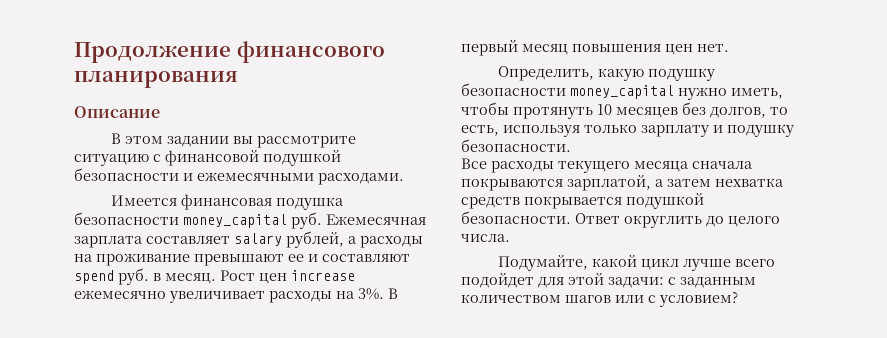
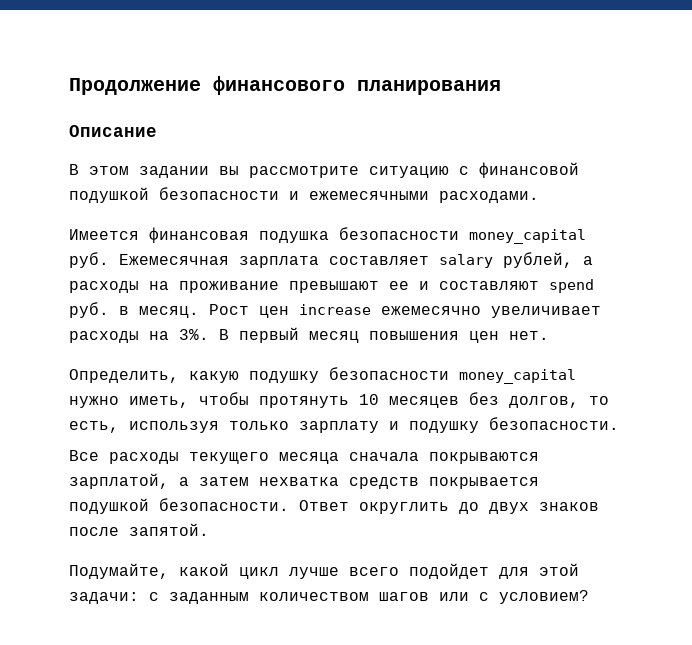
- Ответ округлить до целого числа.
+ Ответ округлить до двух знаков после запятой.

